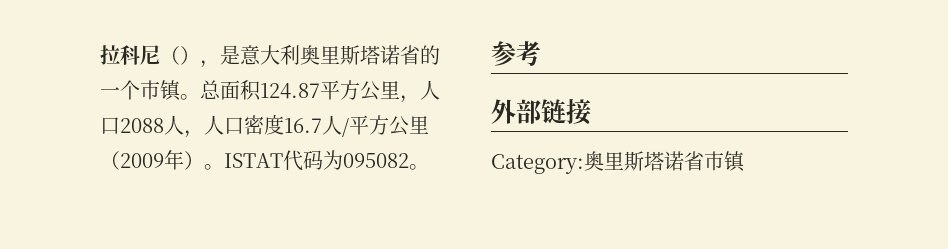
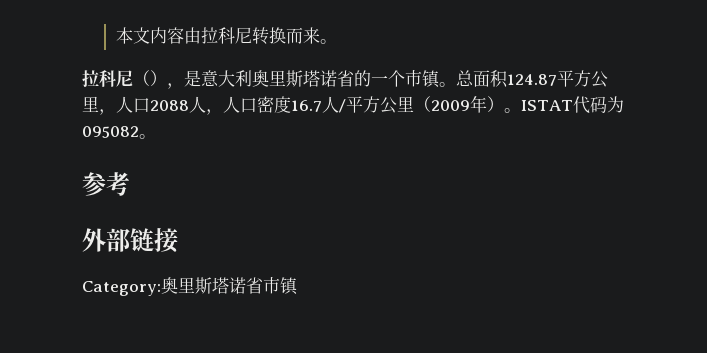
+ 本文内容由拉科尼转换而来。

